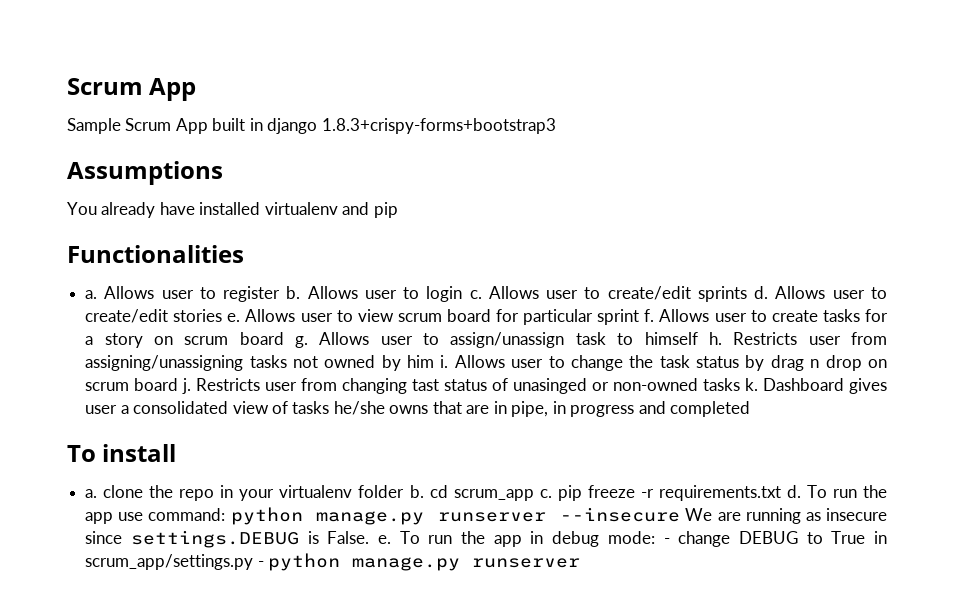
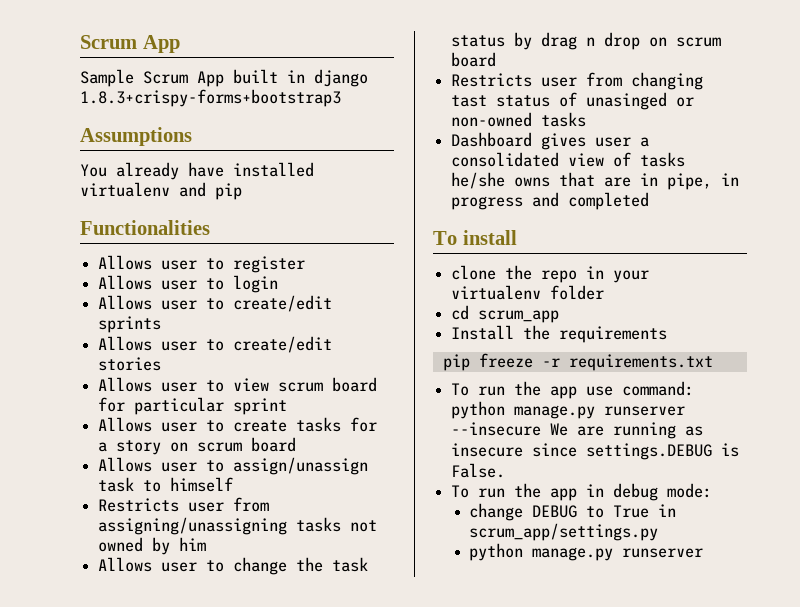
  Functionalities
- a. Allows user to register b. Allows user to login c. Allows user to create/edit sprints d. Allows user to create/edit stories e. Allows user to view scrum board for particular sprint f. Allows user to create tasks for a story on scrum board g. Allows user to assign/unassign task to himself h. Restricts user from assigning/unassigning tasks not owned by him i. Allows user to change the task status by drag n drop on scrum board j. Restricts user from changing tast status of unasinged or non-owned tasks k. Dashboard gives user a consolidated view of tasks he/she owns that are in pipe, in progress and completed
+ Allows user to register
+ Allows user to login
+ Allows user to create/edit sprints
+ Allows user to create/edit stories
+ Allows user to view scrum board for particular sprint
+ Allows user to create tasks for a story on scrum board
+ Allows user to assign/unassign task to himself
+ Restricts user from assigning/unassigning tasks not owned by him
+ Allows user to change the task status by drag n drop on scrum board
+ Restricts user from changing tast status of unasinged or non-owned tasks
+ Dashboard gives user a consolidated view of tasks he/she owns that are in pipe, in progress and completed
- a. clone the repo in your virtualenv folder b. cd scrum_app c. pip freeze -r requirements.txt d. To run the app use command: python manage.py runserver --insecure We are running as insecure since settings.DEBUG is False. e. To run the app in debug mode: - change DEBUG to True in scrum_app/settings.py - python manage.py runserver
+ clone the repo in your virtualenv folder
+ cd scrum_app
+ Install the requirements
+ pip freeze -r requirements.txt
+ To run the app use command: python manage.py runserver --insecure We are running as insecure since settings.DEBUG is False.
+ To run the app in debug mode:
+ change DEBUG to True in scrum_app/settings.py
+ python manage.py runserver

